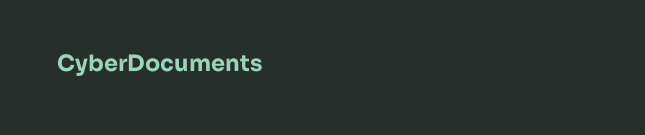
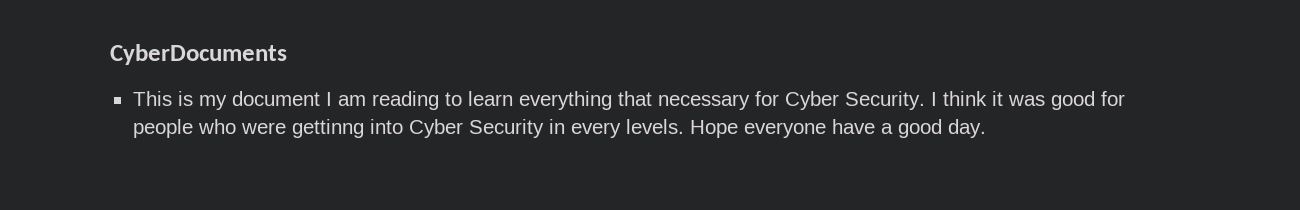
+ This is my document I am reading to learn everything that necessary for Cyber Security. I think it was good for people who were gettinng into Cyber Security in every levels. Hope everyone have a good day.

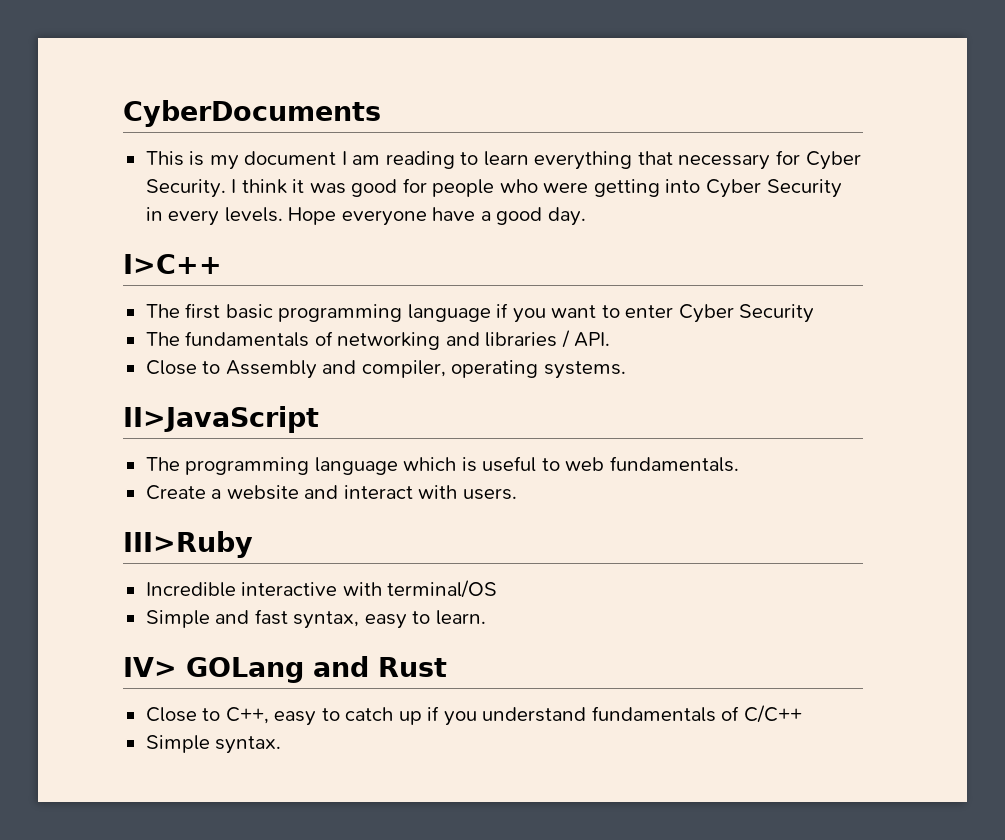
- I think it was good for people who were gettinng into Cyber Security in every levels.
+ I think it was good for people who were getting into Cyber Security in every levels.
+ I>C++
+ The first basic programming language if you want to enter Cyber Security
+ The fundamentals of networking and libraries / API.
+ Close to Assembly and compiler, operating systems.
+ II>JavaScript
+ The programming language which is useful to web fundamentals.
+ Create a website and interact with users.
+ III>Ruby
+ Incredible interactive with terminal/OS
+ Simple and fast syntax, easy to learn.
+ IV> GOLang and Rust
+ Close to C++, easy to catch up if you understand fundamentals of C/C++
+ Simple syntax.

